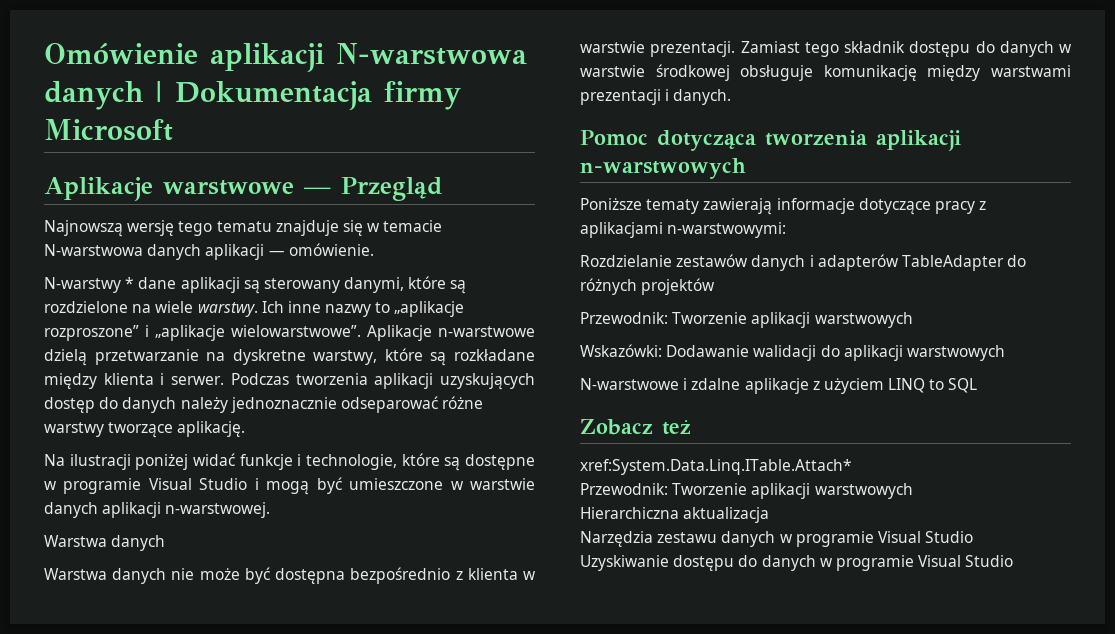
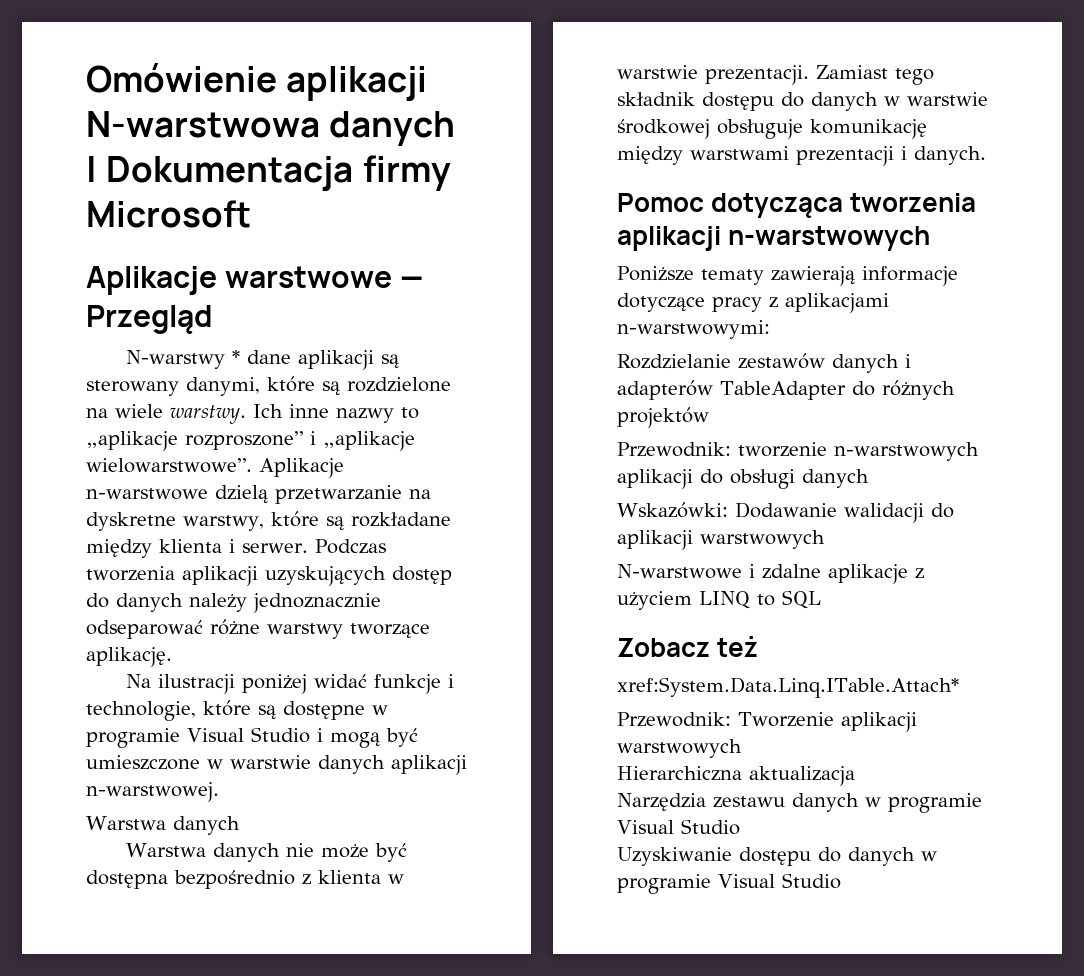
- Najnowszą wersję tego tematu znajduje się w temacie N-warstwowa danych aplikacji — omówienie.
  Rozdzielanie zestawów danych i adapterów TableAdapter do różnych projektów
- Przewodnik: Tworzenie aplikacji warstwowych
+ Przewodnik: tworzenie n-warstwowych aplikacji do obsługi danych

